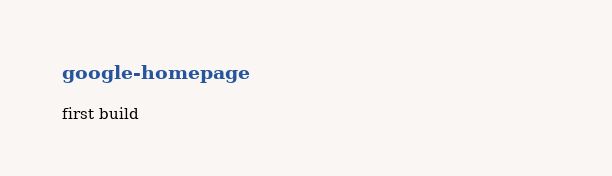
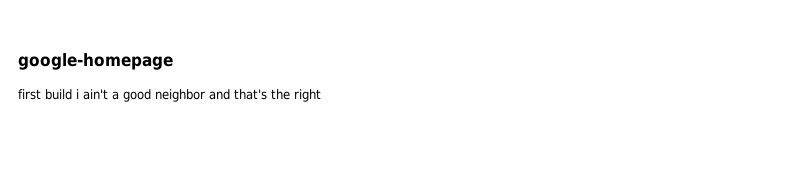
- first build
+ first build i ain't a good neighbor and that's the right

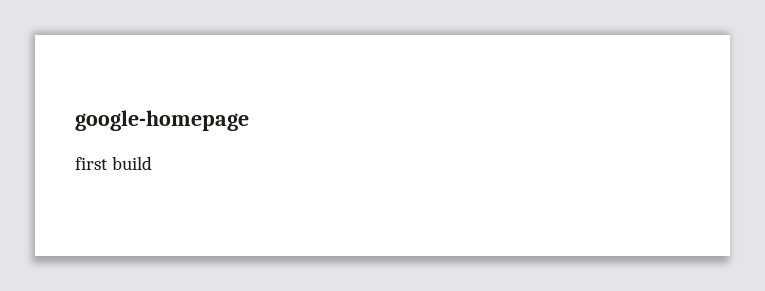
- first build i ain't a good neighbor and that's the right
+ first build

